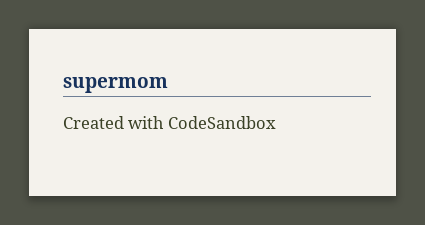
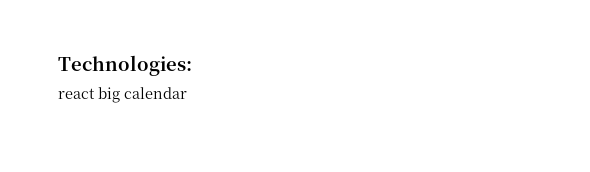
- supermom
- Created with CodeSandbox
+ Technologies:
+ react big calendar

